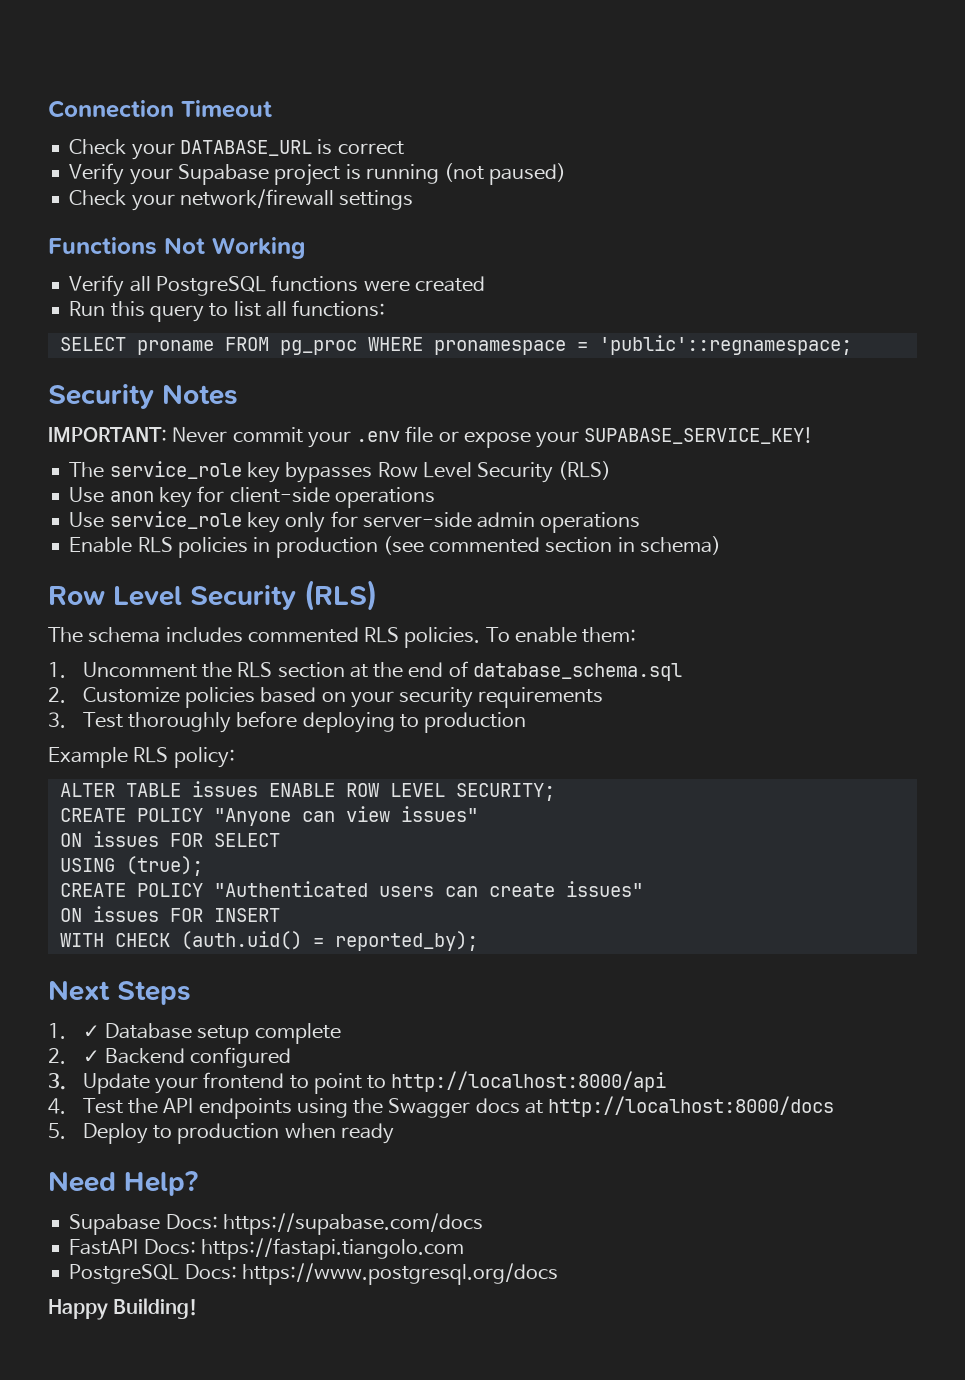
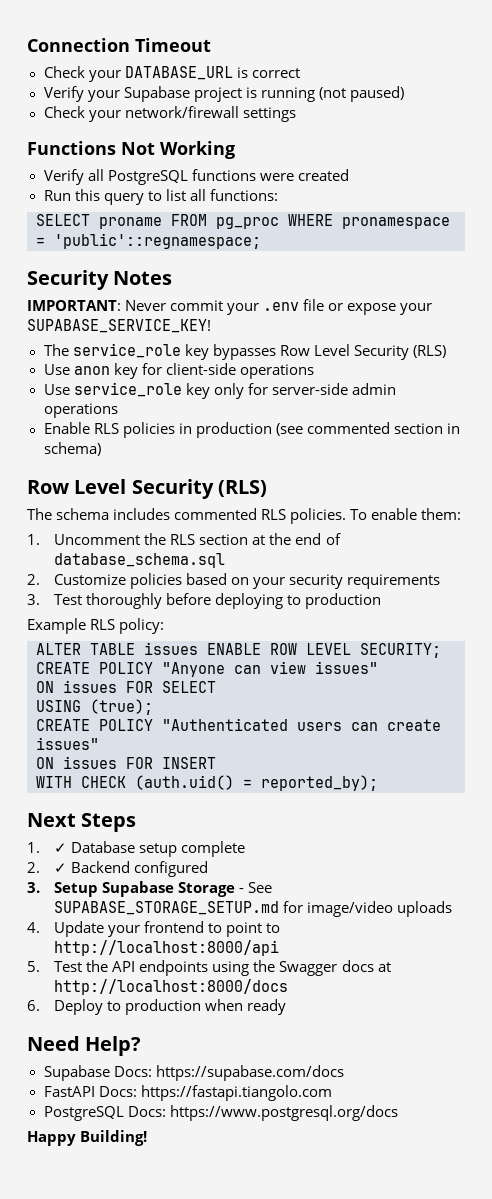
- 3. Update your frontend to point to http://localhost:8000/api
+ 3. Setup Supabase Storage - See SUPABASE_STORAGE_SETUP.md for image/video uploads
+ 4. Update your frontend to point to http://localhost:8000/api
- 4. Test the API endpoints using the Swagger docs at http://localhost:8000/docs
+ 5. Test the API endpoints using the Swagger docs at http://localhost:8000/docs
- 5. Deploy to production when ready
+ 6. Deploy to production when ready

